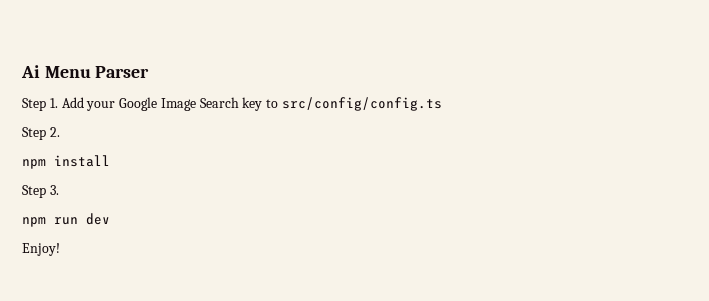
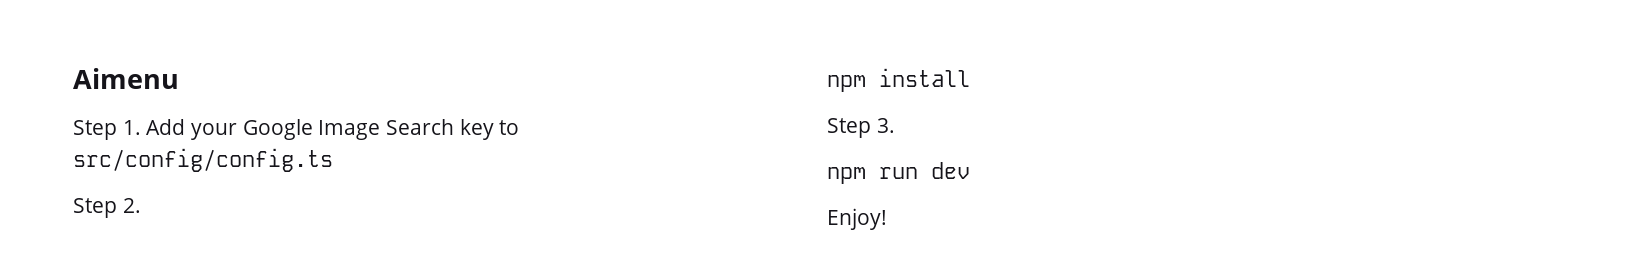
- Ai Menu Parser
+ Aimenu

